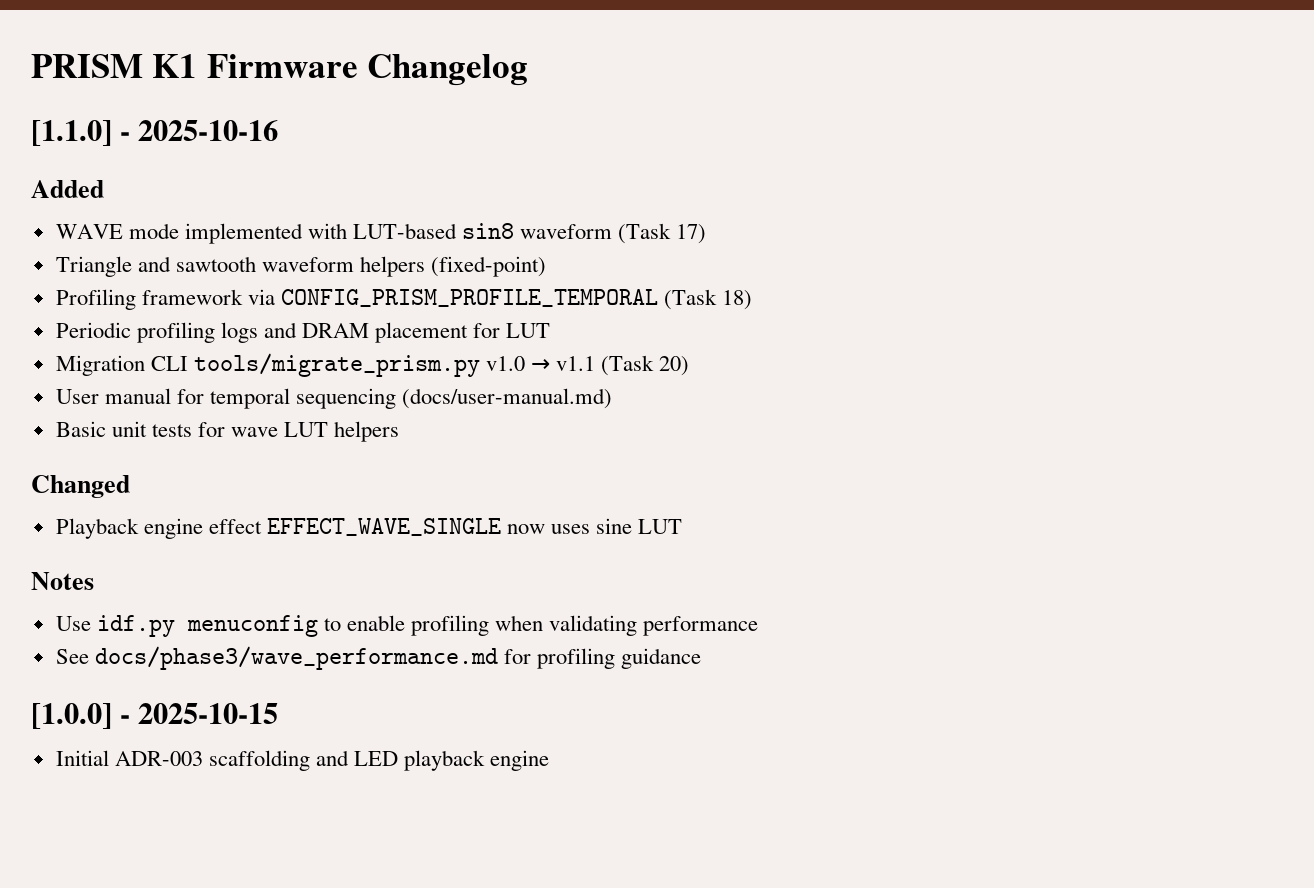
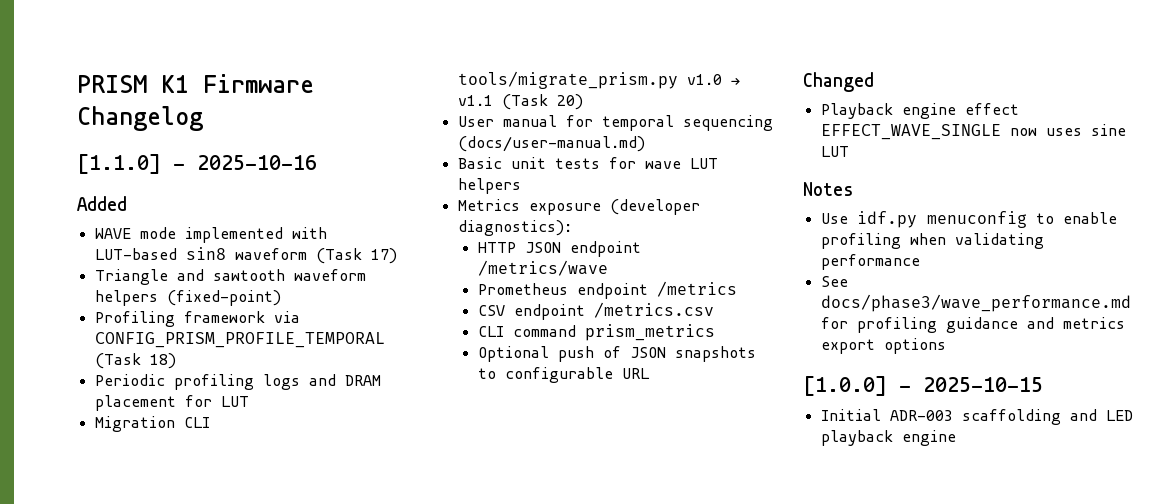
+ Metrics exposure (developer diagnostics):
+ HTTP JSON endpoint /metrics/wave
+ Prometheus endpoint /metrics
+ CSV endpoint /metrics.csv
+ CLI command prism_metrics
+ Optional push of JSON snapshots to configurable URL
- See docs/phase3/wave_performance.md for profiling guidance
+ See docs/phase3/wave_performance.md for profiling guidance and metrics export options

